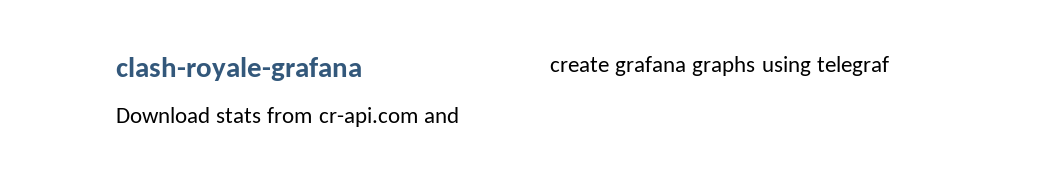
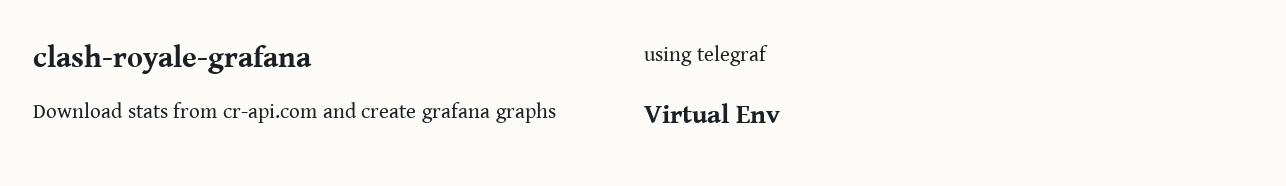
+ Virtual Env

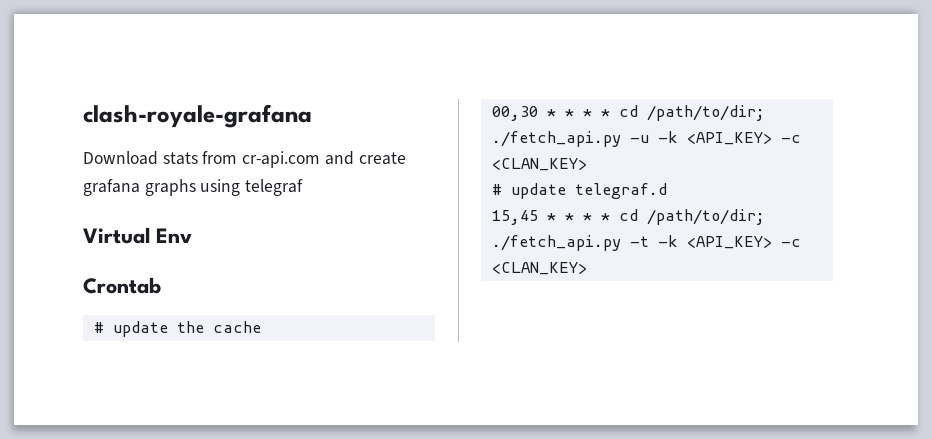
+ Crontab
+ # update the cache
+ 00,30 * * * * cd /path/to/dir; ./fetch_api.py -u -k <API_KEY> -c <CLAN_KEY>
+ # update telegraf.d
+ 15,45 * * * * cd /path/to/dir; ./fetch_api.py -t -k <API_KEY> -c <CLAN_KEY>

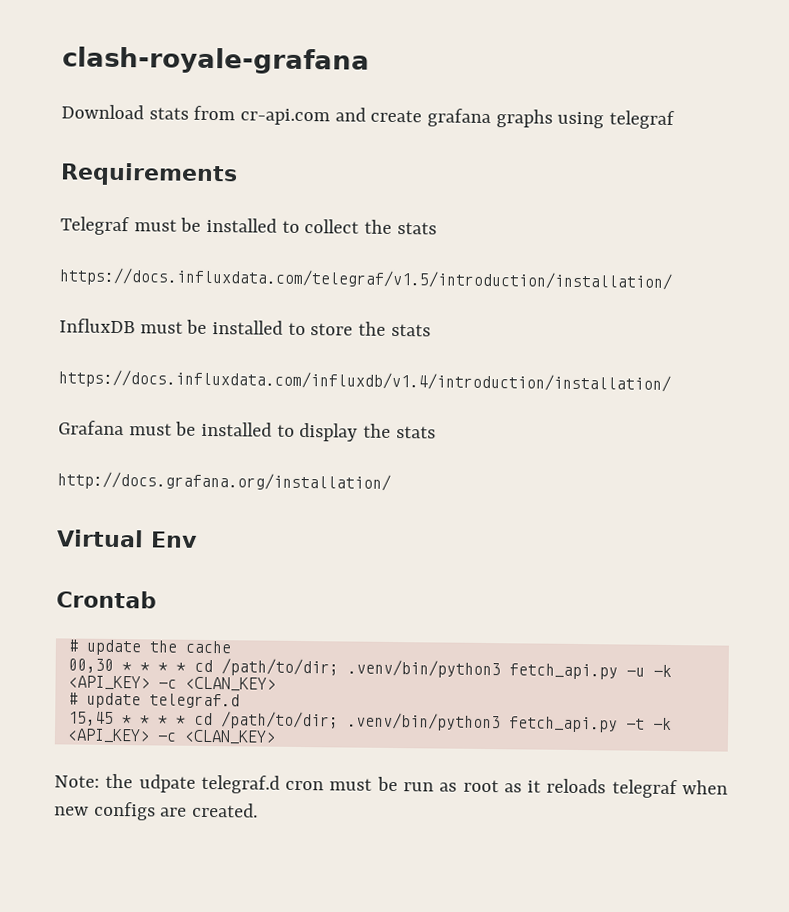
+ Requirements
+ Telegraf must be installed to collect the stats
+ https://docs.influxdata.com/telegraf/v1.5/introduction/installation/
+ InfluxDB must be installed to store the stats
+ https://docs.influxdata.com/influxdb/v1.4/introduction/installation/
+ Grafana must be installed to display the stats
+ http://docs.grafana.org/installation/
- 00,30 * * * * cd /path/to/dir; ./fetch_api.py -u -k <API_KEY> -c <CLAN_KEY>
+ 00,30 * * * * cd /path/to/dir; .venv/bin/python3 fetch_api.py -u -k <API_KEY> -c <CLAN_KEY>
- 15,45 * * * * cd /path/to/dir; ./fetch_api.py -t -k <API_KEY> -c <CLAN_KEY>
+ 15,45 * * * * cd /path/to/dir; .venv/bin/python3 fetch_api.py -t -k <API_KEY> -c <CLAN_KEY>
+ Note: the udpate telegraf.d cron must be run as root as it reloads telegraf when new configs are created.

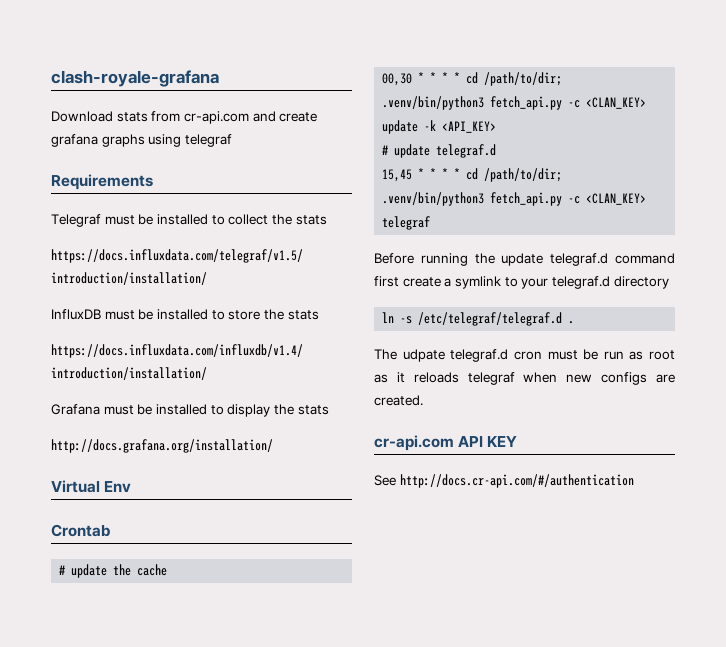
- 00,30 * * * * cd /path/to/dir; .venv/bin/python3 fetch_api.py -u -k <API_KEY> -c <CLAN_KEY>
+ 00,30 * * * * cd /path/to/dir; .venv/bin/python3 fetch_api.py -c <CLAN_KEY> update -k <API_KEY>
- 15,45 * * * * cd /path/to/dir; .venv/bin/python3 fetch_api.py -t -k <API_KEY> -c <CLAN_KEY>
- Note: the udpate telegraf.d cron must be run as root as it reloads telegraf when new configs are created.
+ 15,45 * * * * cd /path/to/dir; .venv/bin/python3 fetch_api.py -c <CLAN_KEY> telegraf
+ Before running the update telegraf.d command first create a symlink to your telegraf.d directory
+ ln -s /etc/telegraf/telegraf.d .
+ The udpate telegraf.d cron must be run as root as it reloads telegraf when new configs are created.
+ cr-api.com API KEY
+ See http://docs.cr-api.com/#/authentication

